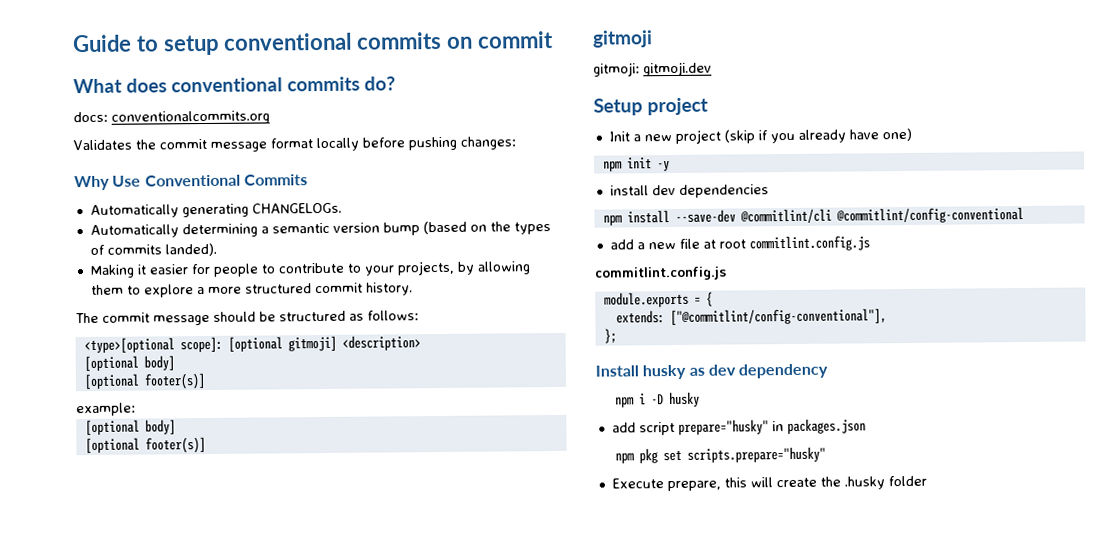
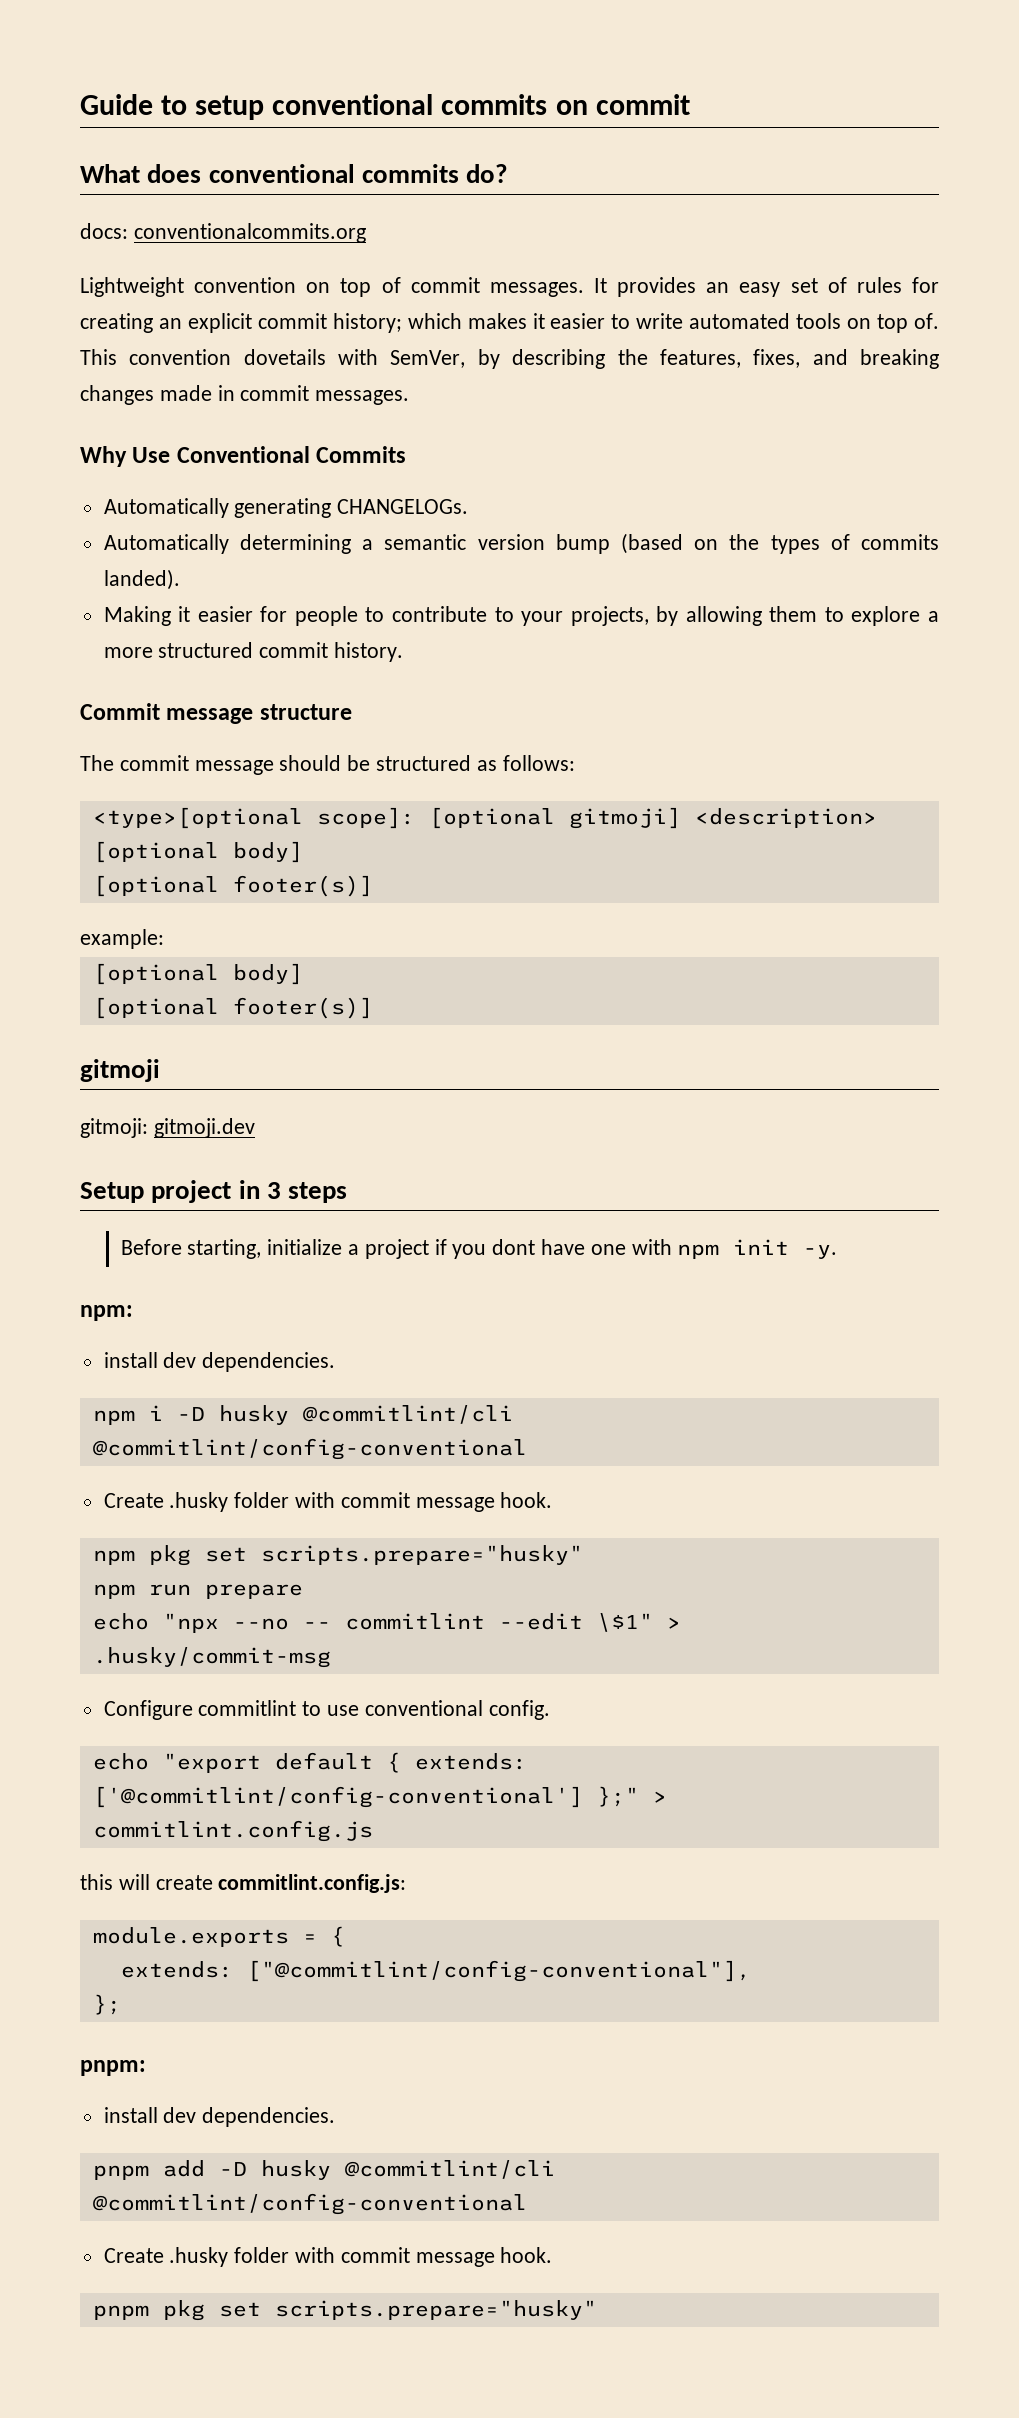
- Validates the commit message format locally before pushing changes:
+ Lightweight convention on top of commit messages. It provides an easy set of rules for creating an explicit commit history; which makes it easier to write automated tools on top of. This convention dovetails with SemVer, by describing the features, fixes, and breaking changes made in commit messages.
+ Commit message structure
- Setup project
- Init a new project (skip if you already have one)
- npm init -y
- install dev dependencies
- npm install --save-dev @commitlint/cli @commitlint/config-conventional
- add a new file at root commitlint.config.js
- commitlint.config.js
+ Setup project in 3 steps
+ Before starting, initialize a project if you dont have one with npm init -y.
+ npm:
+ install dev dependencies.
+ npm i -D husky @commitlint/cli @commitlint/config-conventional
+ Create .husky folder with commit message hook.
+ npm pkg set scripts.prepare="husky"
+ npm run prepare
+ echo "npx --no -- commitlint --edit \$1" > .husky/commit-msg
+ Configure commitlint to use conventional config.
+ echo "export default { extends: ['@commitlint/config-conventional'] };" > commitlint.config.js
+ this will create commitlint.config.js:
- Install husky as dev dependency
- npm i -D husky
- add script prepare="husky" in packages.json
- npm pkg set scripts.prepare="husky"
- Execute prepare, this will create the .husky folder
+ pnpm:
+ install dev dependencies.
+ pnpm add -D husky @commitlint/cli @commitlint/config-conventional
+ Create .husky folder with commit message hook.
+ pnpm pkg set scripts.prepare="husky"

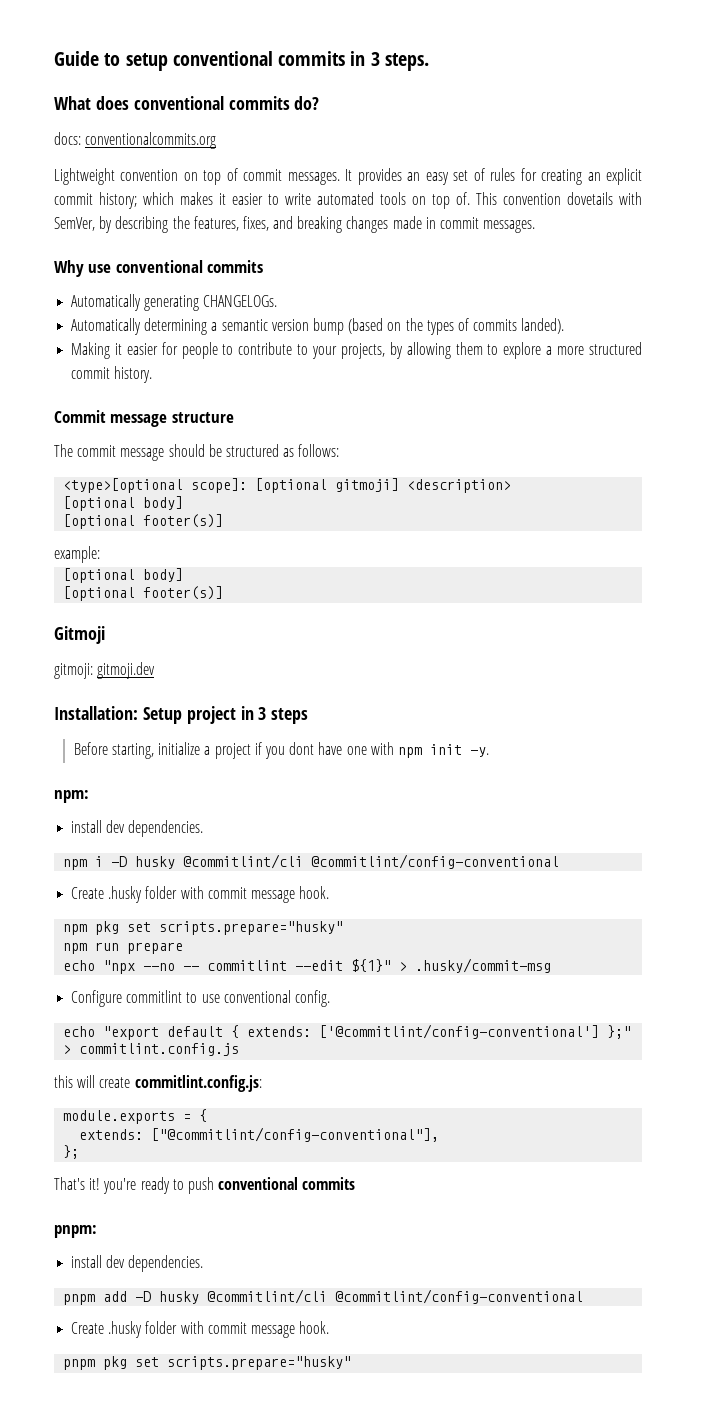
- Guide to setup conventional commits on commit
+ Guide to setup conventional commits in 3 steps.
- Why Use Conventional Commits
+ Why use conventional commits
- gitmoji
+ Gitmoji
- Setup project in 3 steps
+ Installation: Setup project in 3 steps
- echo "npx --no -- commitlint --edit \$1" > .husky/commit-msg
+ echo "npx --no -- commitlint --edit ${1}" > .husky/commit-msg
+ That's it! you're ready to push conventional commits

